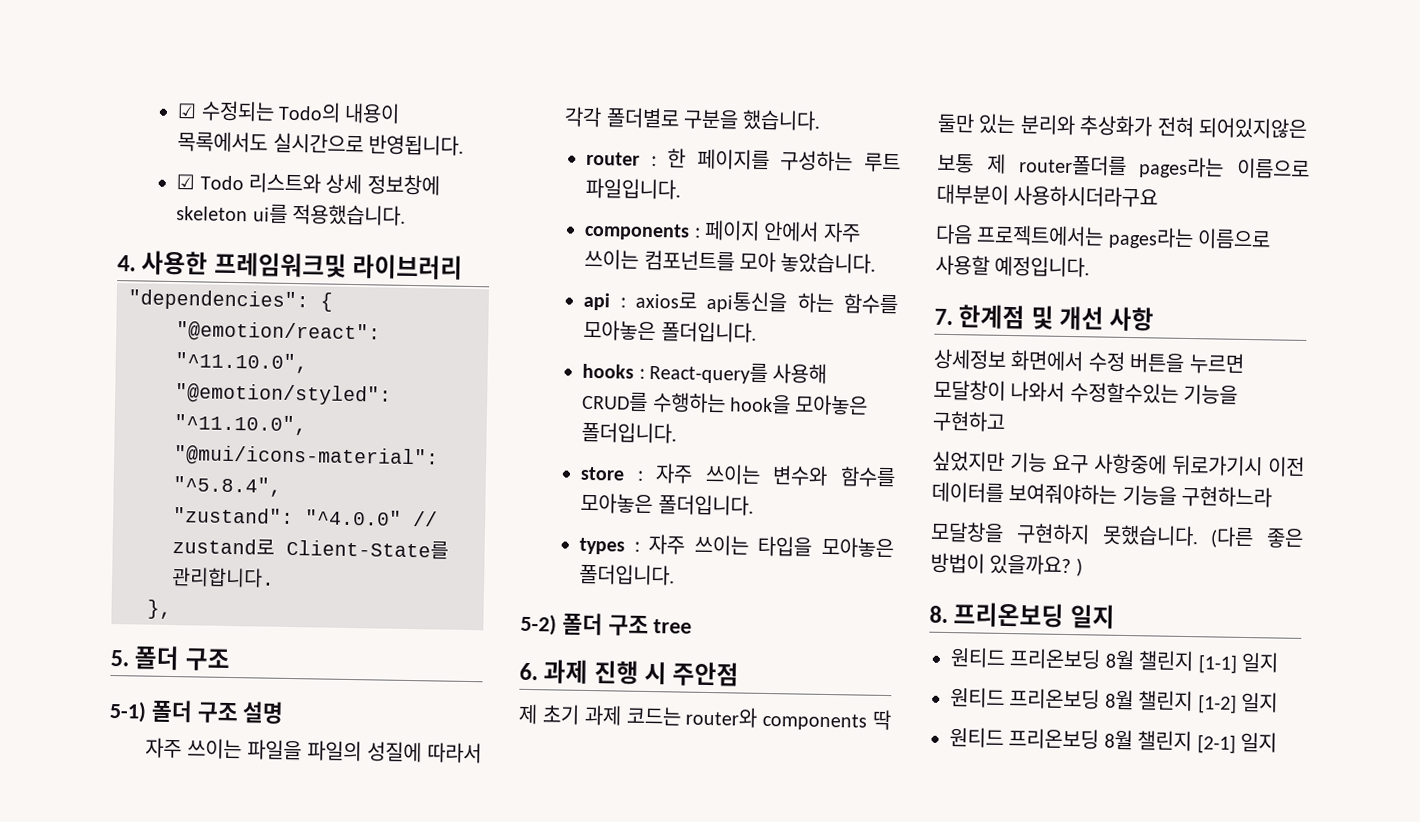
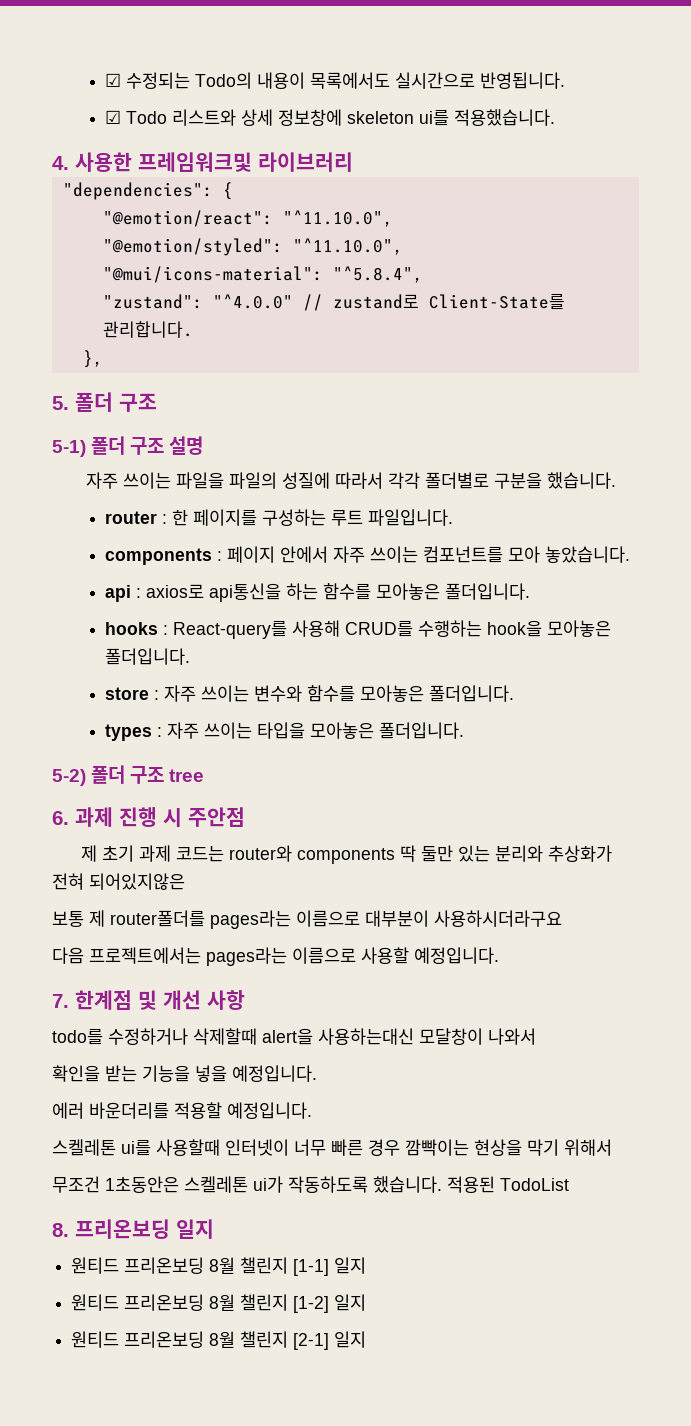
- 상세정보 화면에서 수정 버튼을 누르면 모달창이 나와서 수정할수있는 기능을 구현하고
- 싶었지만 기능 요구 사항중에 뒤로가기시 이전 데이터를 보여줘야하는 기능을 구현하느라
- 모달창을 구현하지 못했습니다. (다른 좋은 방법이 있을까요? )
+ todo를 수정하거나 삭제할때 alert을 사용하는대신 모달창이 나와서
+ 확인을 받는 기능을 넣을 예정입니다.
+ 에러 바운더리를 적용할 예정입니다.
+ 스켈레톤 ui를 사용할때 인터넷이 너무 빠른 경우 깜빡이는 현상을 막기 위해서
+ 무조건 1초동안은 스켈레톤 ui가 작동하도록 했습니다. 적용된 TodoList

